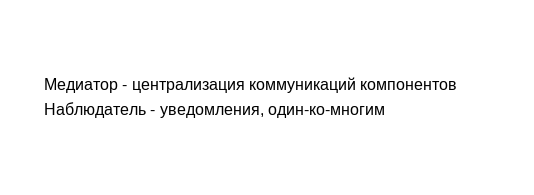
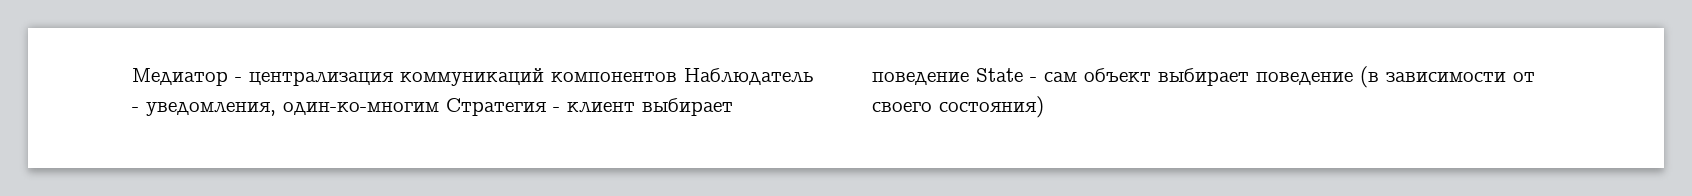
- Медиатор - централизация коммуникаций компонентов Наблюдатель - уведомления, один-ко-многим
+ Медиатор - централизация коммуникаций компонентов Наблюдатель - уведомления, один-ко-многим Стратегия - клиент выбирает поведение State - сам объект выбирает поведение (в зависимости от своего состояния)

